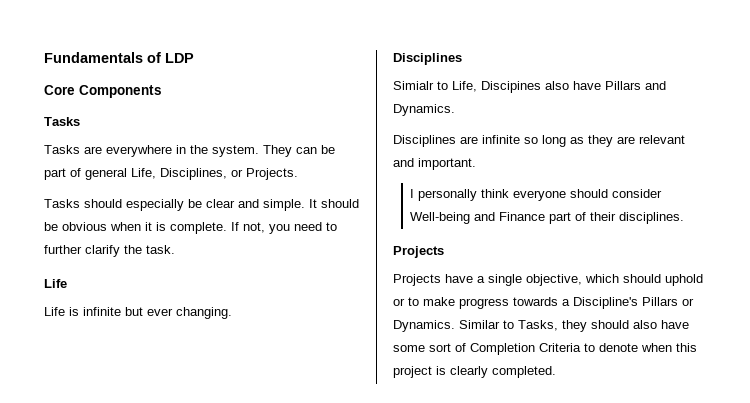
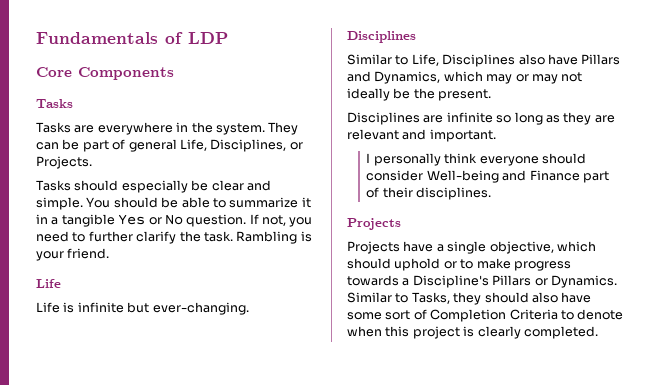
- It should be obvious when it is complete.
+ You should be able to summarize it in a tangible Yes or No question.
+ Rambling is your friend.
- Life is infinite but ever changing.
+ Life is infinite but ever-changing.
- Simialr to Life, Discipines also have Pillars and Dynamics.
+ Similar to Life, Disciplines also have Pillars and Dynamics, which may or may not ideally be the present.

